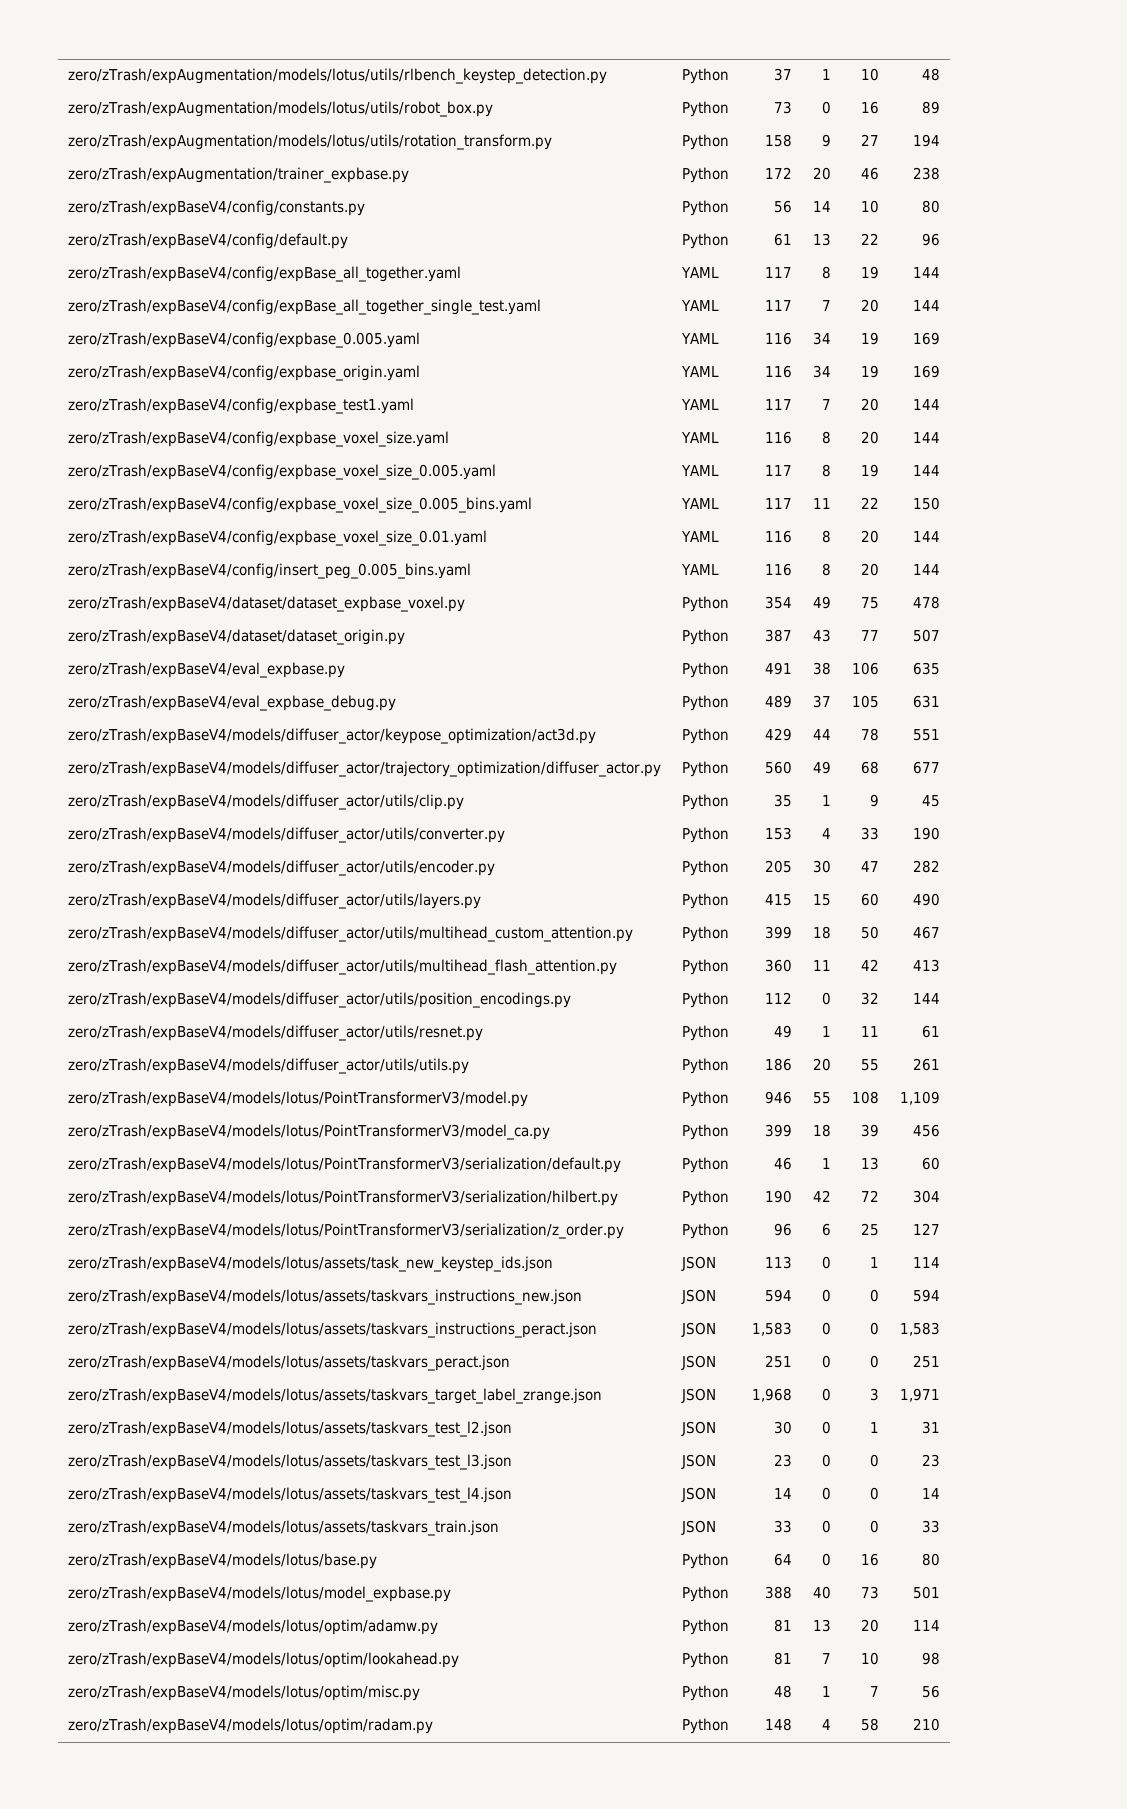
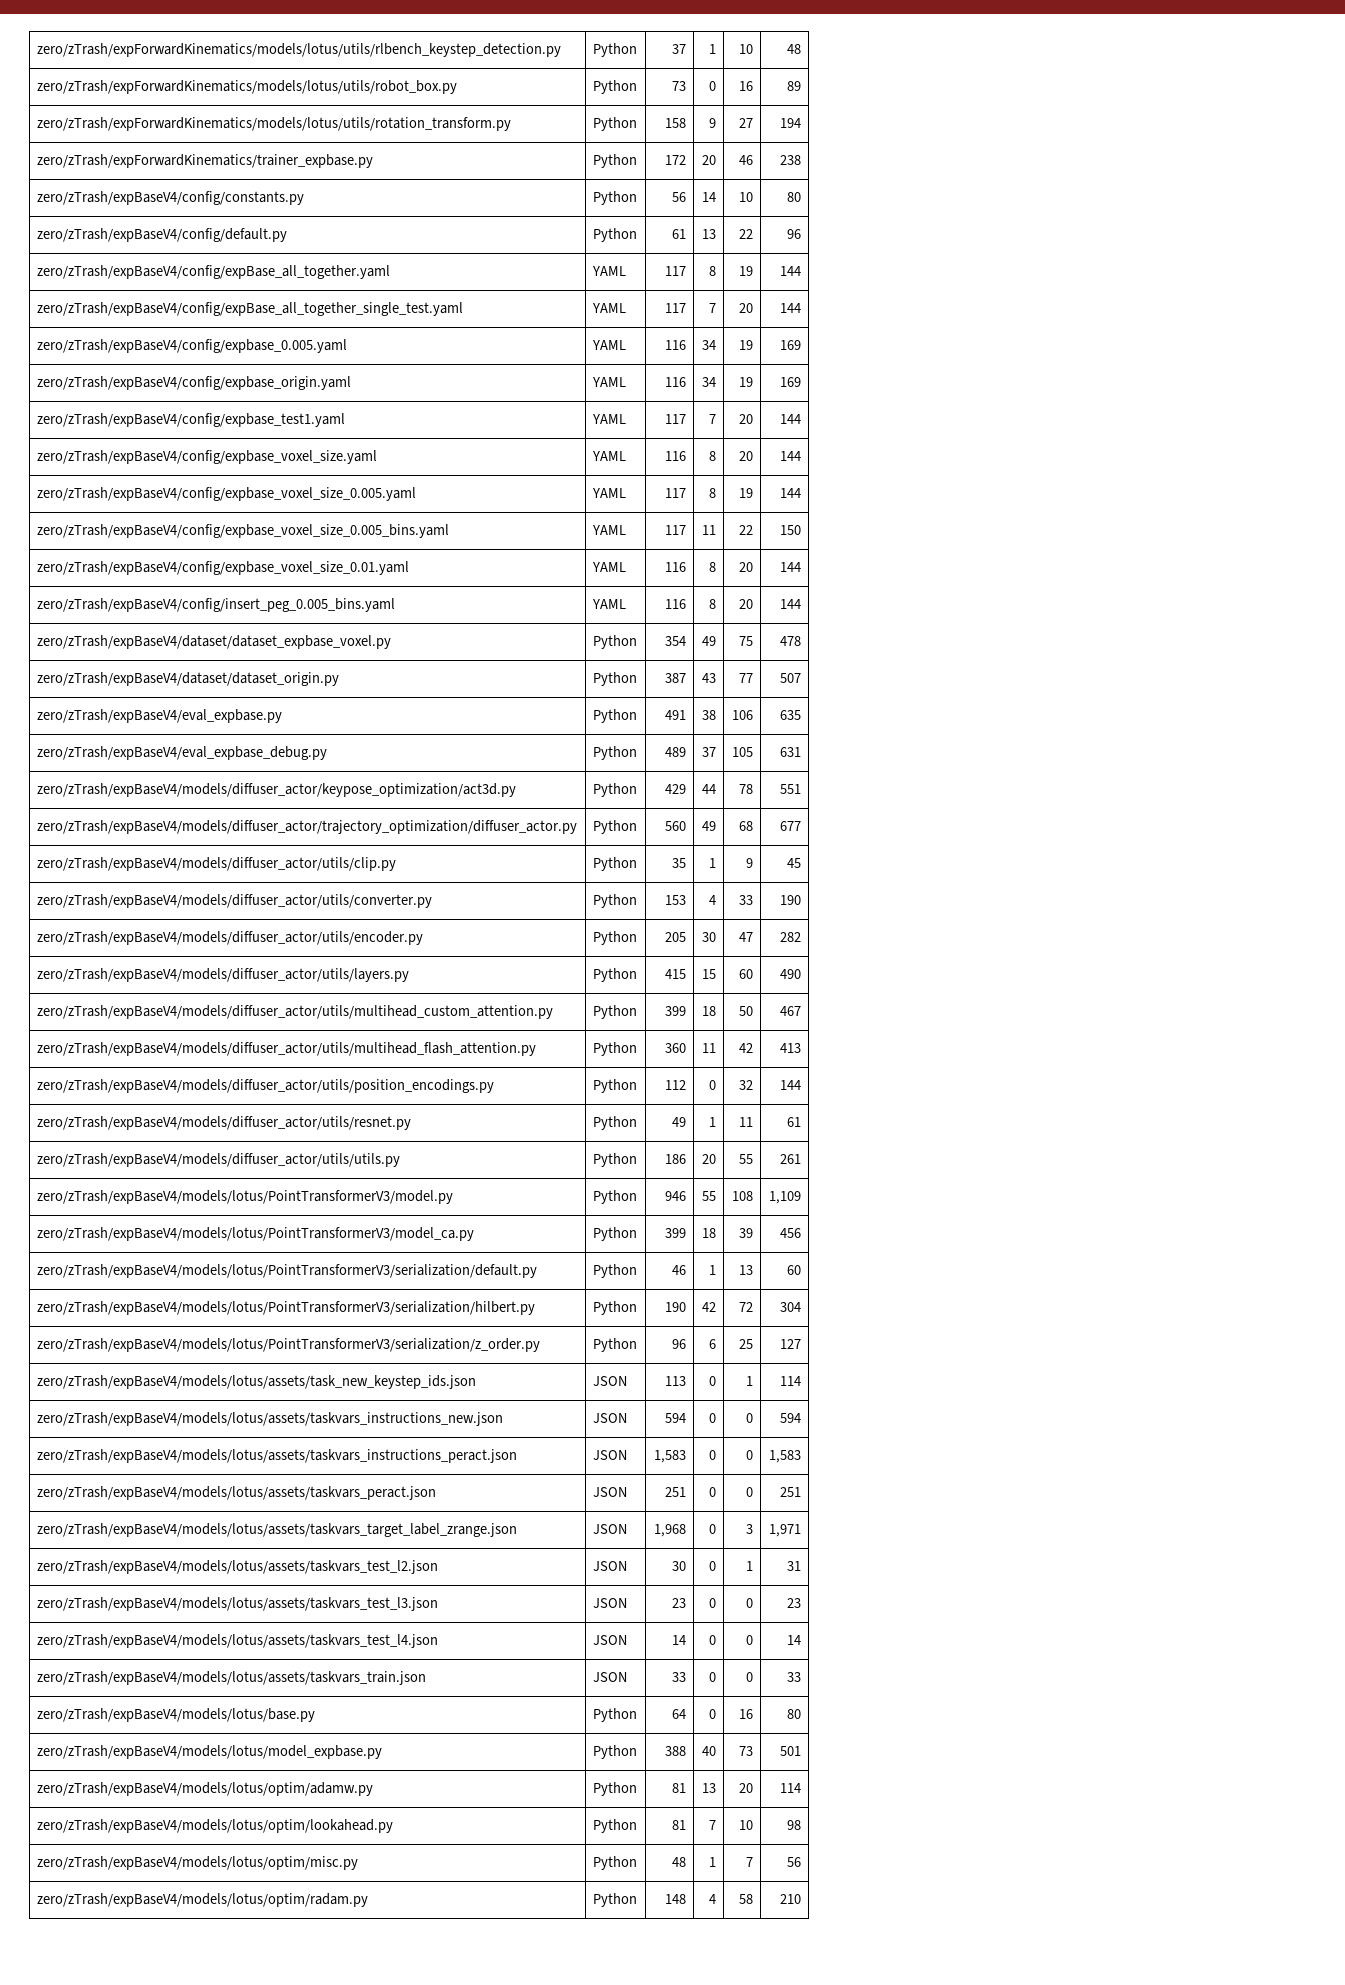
- zero/zTrash/expAugmentation/models/lotus/utils/rlbench_keystep_detection.py | Python | 37 | 1 | 10 | 48
+ zero/zTrash/expForwardKinematics/models/lotus/utils/rlbench_keystep_detection.py | Python | 37 | 1 | 10 | 48
- zero/zTrash/expAugmentation/models/lotus/utils/robot_box.py | Python | 73 | 0 | 16 | 89
+ zero/zTrash/expForwardKinematics/models/lotus/utils/robot_box.py | Python | 73 | 0 | 16 | 89
- zero/zTrash/expAugmentation/models/lotus/utils/rotation_transform.py | Python | 158 | 9 | 27 | 194
+ zero/zTrash/expForwardKinematics/models/lotus/utils/rotation_transform.py | Python | 158 | 9 | 27 | 194
- zero/zTrash/expAugmentation/trainer_expbase.py | Python | 172 | 20 | 46 | 238
+ zero/zTrash/expForwardKinematics/trainer_expbase.py | Python | 172 | 20 | 46 | 238

